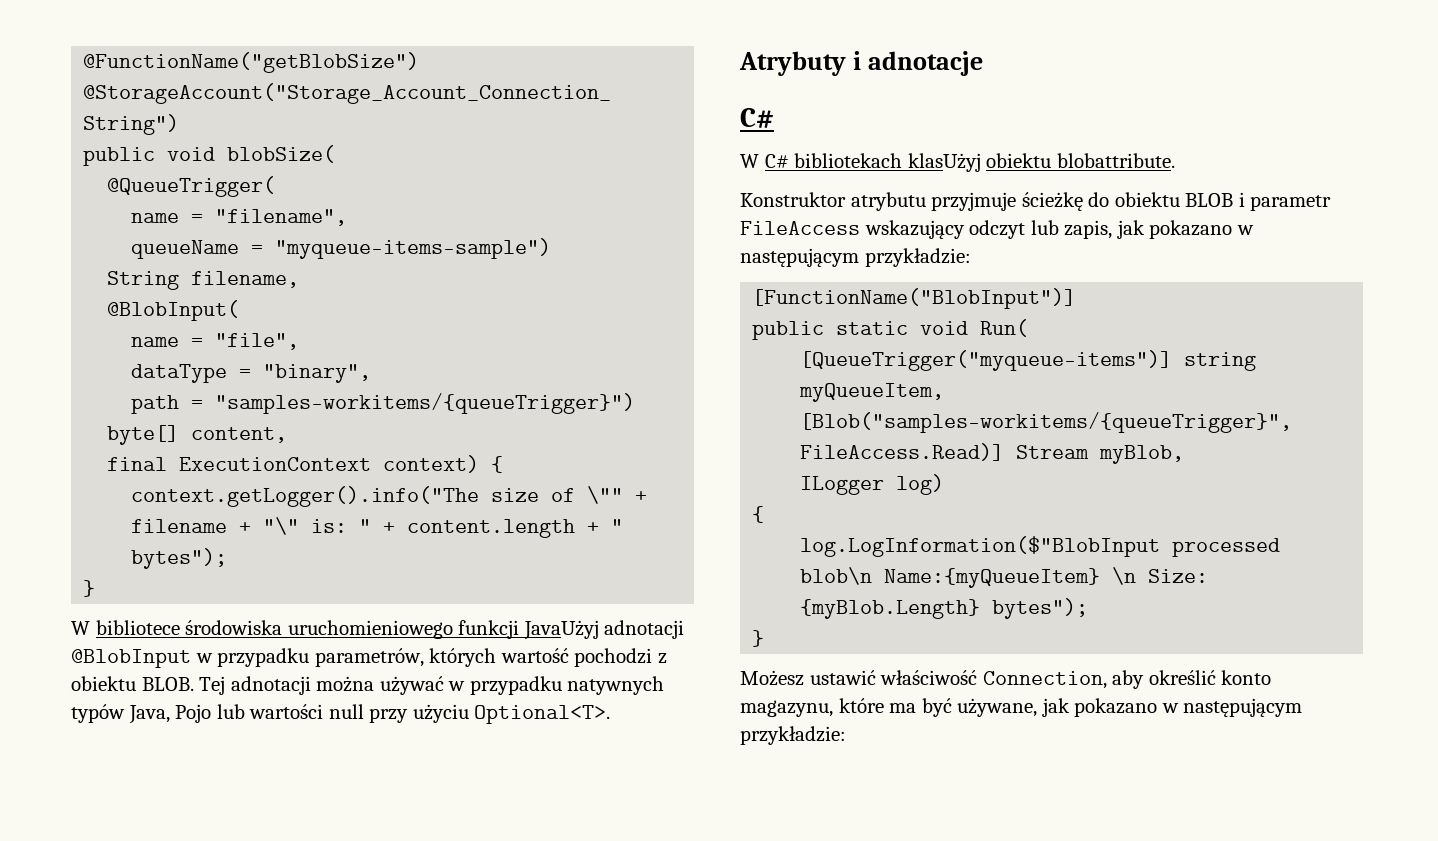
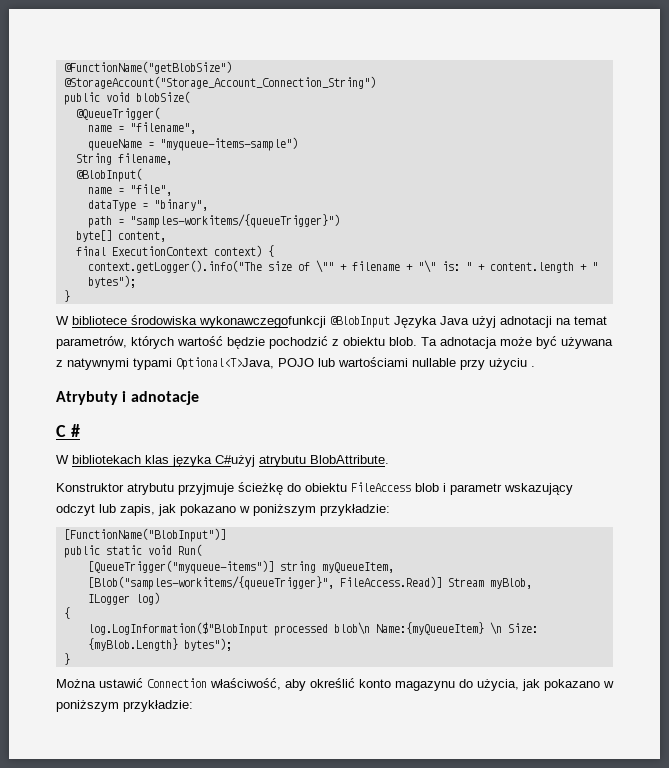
- W bibliotece środowiska uruchomieniowego funkcji JavaUżyj adnotacji @BlobInput w przypadku parametrów, których wartość pochodzi z obiektu BLOB. Tej adnotacji można używać w przypadku natywnych typów Java, Pojo lub wartości null przy użyciu Optional<T>.
+ W bibliotece środowiska wykonawczegofunkcji @BlobInput Języka Java użyj adnotacji na temat parametrów, których wartość będzie pochodzić z obiektu blob. Ta adnotacja może być używana z natywnymi typami Optional<T>Java, POJO lub wartościami nullable przy użyciu .
  Atrybuty i adnotacje
- C#
- W C# bibliotekach klasUżyj obiektu blobattribute.
+ C #
+ W bibliotekach klas języka C#użyj atrybutu BlobAttribute.
- Konstruktor atrybutu przyjmuje ścieżkę do obiektu BLOB i parametr FileAccess wskazujący odczyt lub zapis, jak pokazano w następującym przykładzie:
+ Konstruktor atrybutu przyjmuje ścieżkę do obiektu FileAccess blob i parametr wskazujący odczyt lub zapis, jak pokazano w poniższym przykładzie:
- Możesz ustawić właściwość Connection, aby określić konto magazynu, które ma być używane, jak pokazano w następującym przykładzie:
+ Można ustawić Connection właściwość, aby określić konto magazynu do użycia, jak pokazano w poniższym przykładzie:

